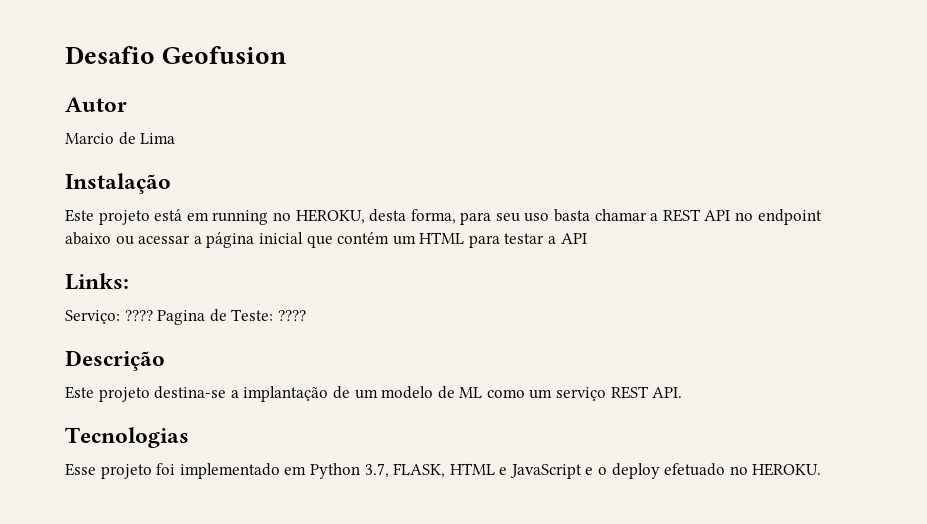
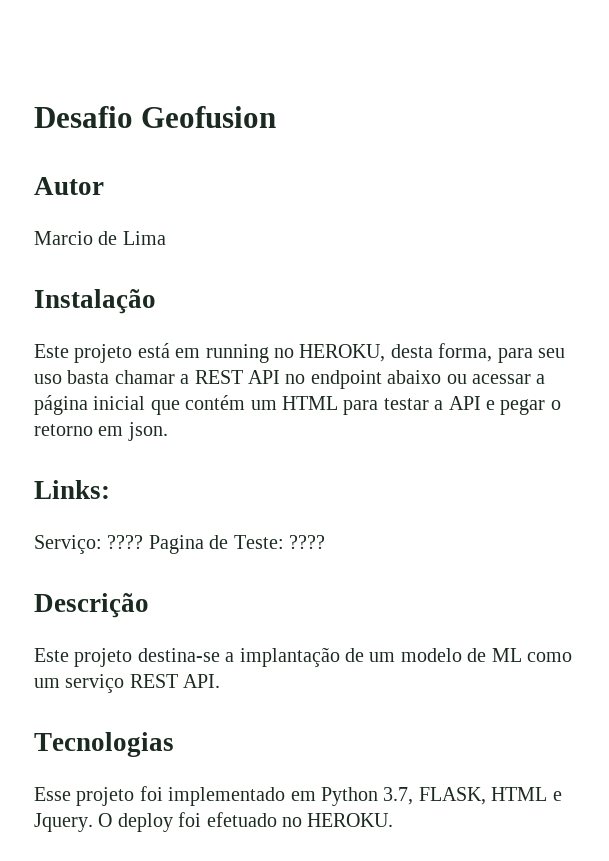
- Este projeto está em running no HEROKU, desta forma, para seu uso basta chamar a REST API no endpoint abaixo ou acessar a página inicial que contém um HTML para testar a API
+ Este projeto está em running no HEROKU, desta forma, para seu uso basta chamar a REST API no endpoint abaixo ou acessar a página inicial que contém um HTML para testar a API e pegar o retorno em json.
- Esse projeto foi implementado em Python 3.7, FLASK, HTML e JavaScript e o deploy efetuado no HEROKU.
+ Esse projeto foi implementado em Python 3.7, FLASK, HTML e Jquery. O deploy foi efetuado no HEROKU.

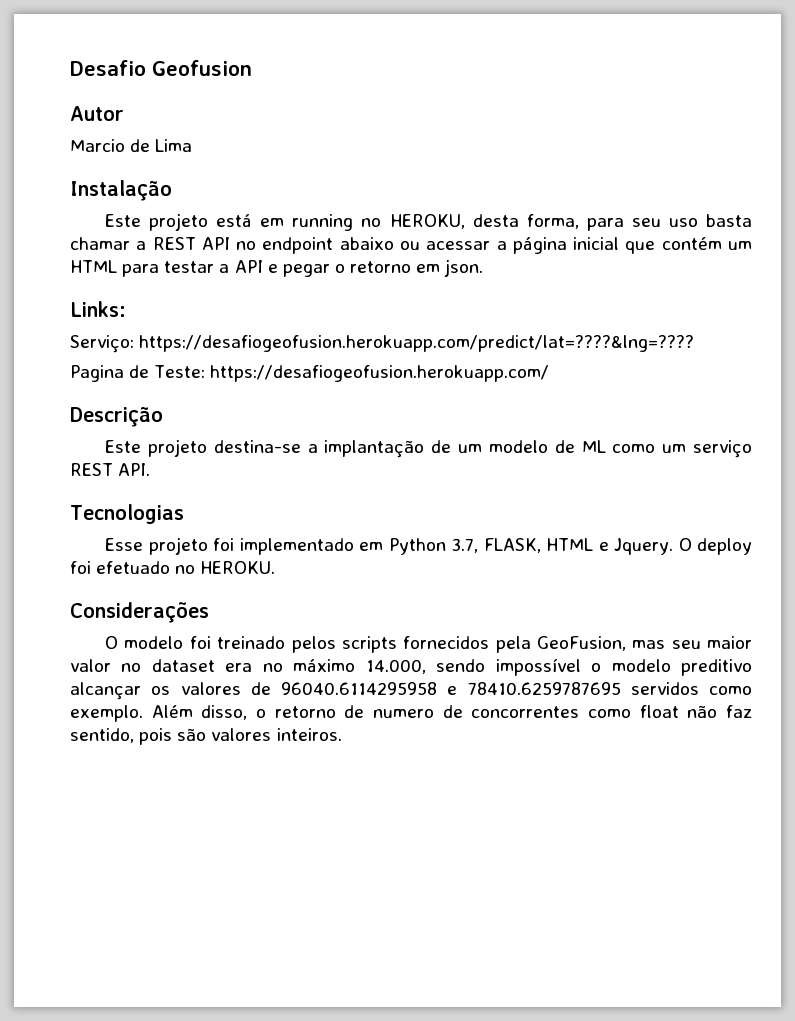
- Serviço: ???? Pagina de Teste: ????
+ Serviço: https://desafiogeofusion.herokuapp.com/predict/lat=????&lng=????
+ Pagina de Teste: https://desafiogeofusion.herokuapp.com/
+ Considerações
+ O modelo foi treinado pelos scripts fornecidos pela GeoFusion, mas seu maior valor no dataset era no máximo 14.000, sendo impossível o modelo preditivo alcançar os valores de 96040.6114295958 e 78410.6259787695 servidos como exemplo. Além disso, o retorno de numero de concorrentes como float não faz sentido, pois são valores inteiros.

